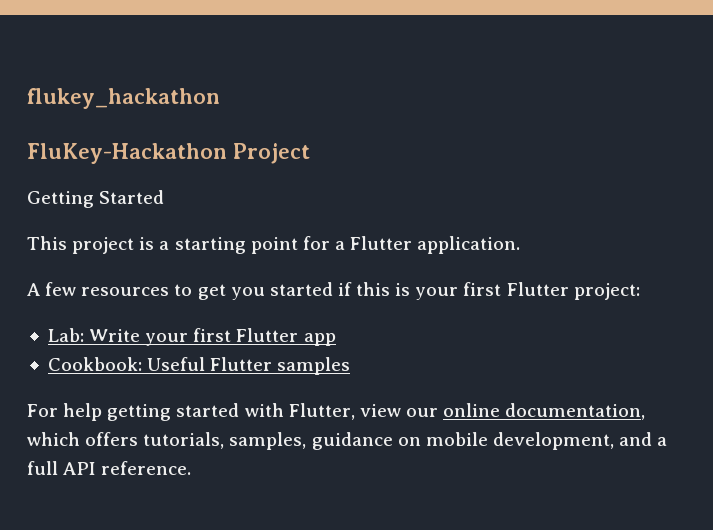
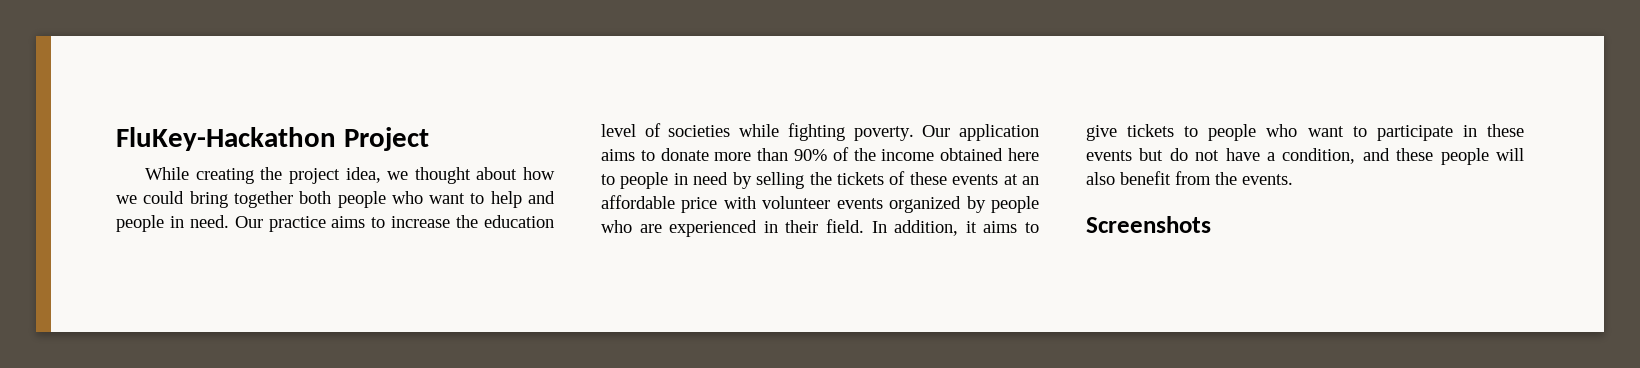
- flukey_hackathon
- Getting Started
- This project is a starting point for a Flutter application.
- A few resources to get you started if this is your first Flutter project:
- Lab: Write your first Flutter app
- Cookbook: Useful Flutter samples
- For help getting started with Flutter, view our online documentation, which offers tutorials, samples, guidance on mobile development, and a full API reference.
+ While creating the project idea, we thought about how we could bring together both people who want to help and people in need. Our practice aims to increase the education level of societies while fighting poverty. Our application aims to donate more than 90% of the income obtained here to people in need by selling the tickets of these events at an affordable price with volunteer events organized by people who are experienced in their field. In addition, it aims to give tickets to people who want to participate in these events but do not have a condition, and these people will also benefit from the events.
+ Screenshots

